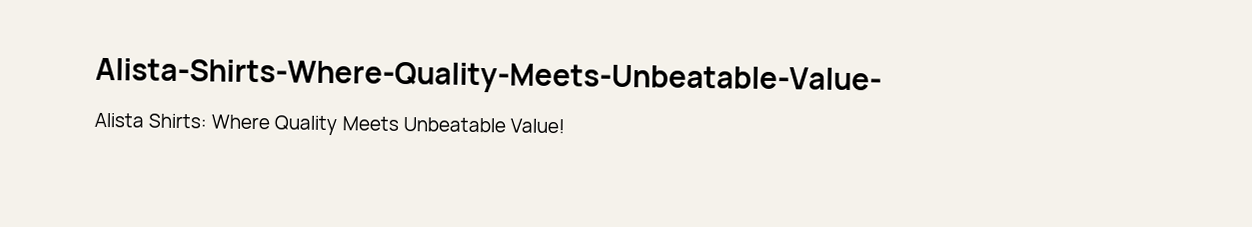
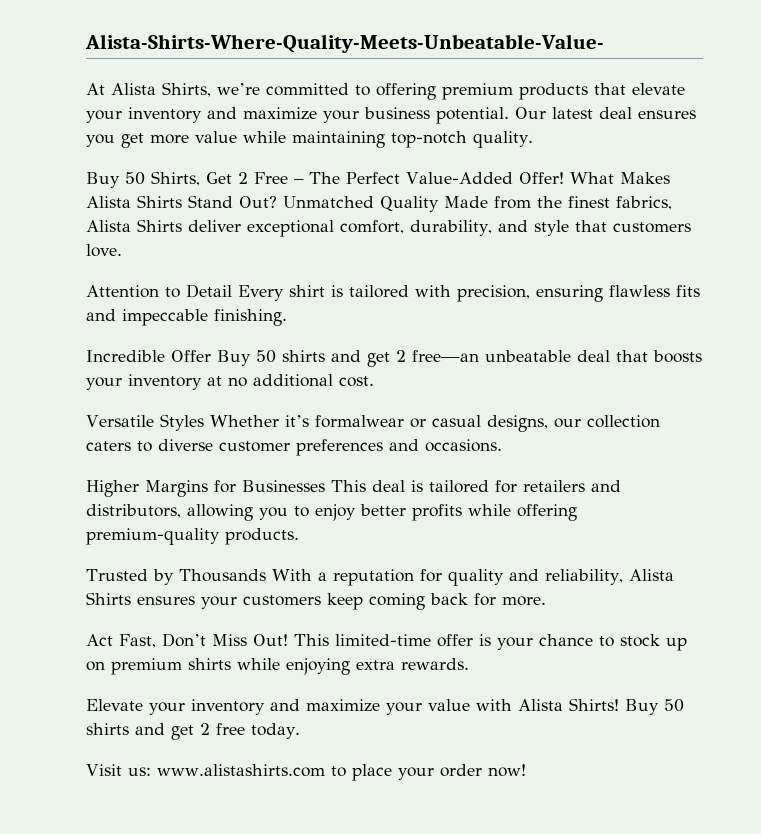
- Alista Shirts: Where Quality Meets Unbeatable Value!
+ At Alista Shirts, we’re committed to offering premium products that elevate your inventory and maximize your business potential. Our latest deal ensures you get more value while maintaining top-notch quality.
+ Buy 50 Shirts, Get 2 Free – The Perfect Value-Added Offer! What Makes Alista Shirts Stand Out? Unmatched Quality Made from the finest fabrics, Alista Shirts deliver exceptional comfort, durability, and style that customers love.
+ Attention to Detail Every shirt is tailored with precision, ensuring flawless fits and impeccable finishing.
+ Incredible Offer Buy 50 shirts and get 2 free—an unbeatable deal that boosts your inventory at no additional cost.
+ Versatile Styles Whether it’s formalwear or casual designs, our collection caters to diverse customer preferences and occasions.
+ Higher Margins for Businesses This deal is tailored for retailers and distributors, allowing you to enjoy better profits while offering premium-quality products.
+ Trusted by Thousands With a reputation for quality and reliability, Alista Shirts ensures your customers keep coming back for more.
+ Act Fast, Don’t Miss Out! This limited-time offer is your chance to stock up on premium shirts while enjoying extra rewards.
+ Elevate your inventory and maximize your value with Alista Shirts! Buy 50 shirts and get 2 free today.
+ Visit us: www.alistashirts.com to place your order now!

